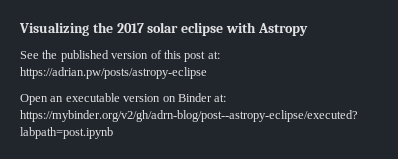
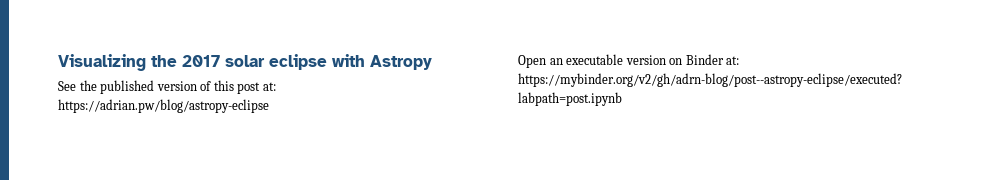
- See the published version of this post at: https://adrian.pw/posts/astropy-eclipse
+ See the published version of this post at: https://adrian.pw/blog/astropy-eclipse

